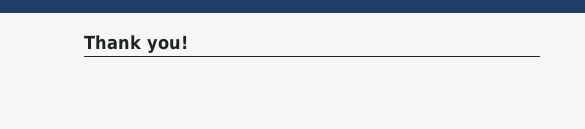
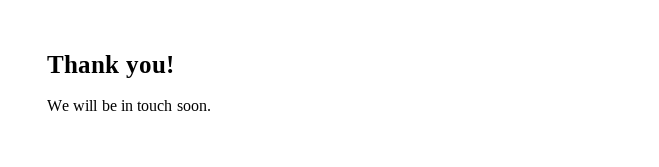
+ We will be in touch soon.

